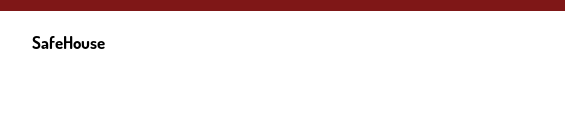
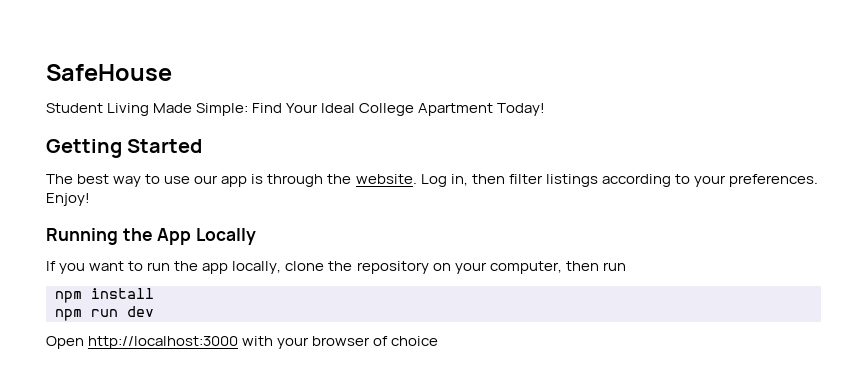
+ Student Living Made Simple: Find Your Ideal College Apartment Today!
+ Getting Started
+ The best way to use our app is through the website. Log in, then filter listings according to your preferences. Enjoy!
+ Running the App Locally
+ If you want to run the app locally, clone the repository on your computer, then run
+ npm install
+ npm run dev
+ Open http://localhost:3000 with your browser of choice

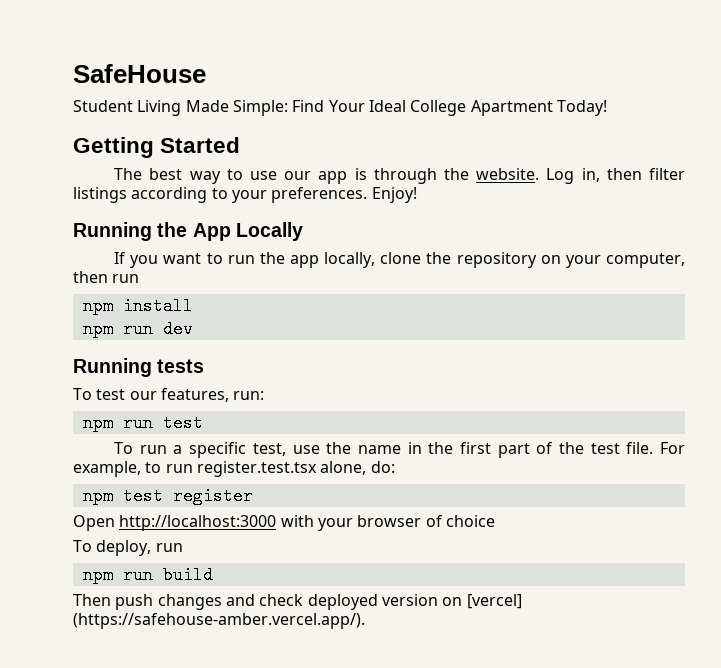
+ Running tests
+ To test our features, run:
+ npm run test
+ To run a specific test, use the name in the first part of the test file. For example, to run register.test.tsx alone, do:
+ npm test register
+ To deploy, run
+ npm run build
+ Then push changes and check deployed version on [vercel] (https://safehouse-amber.vercel.app/).

